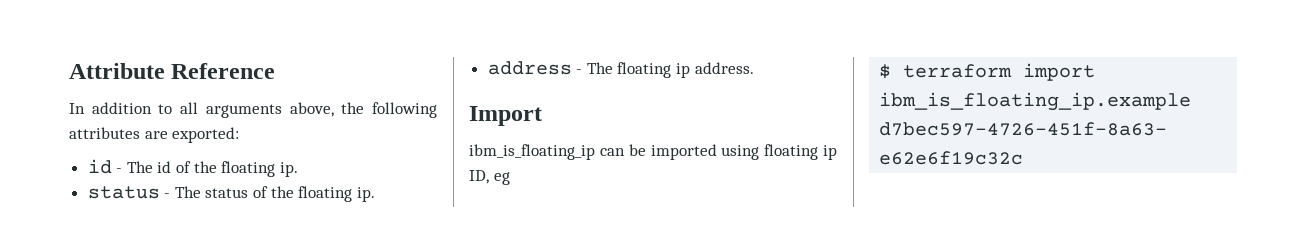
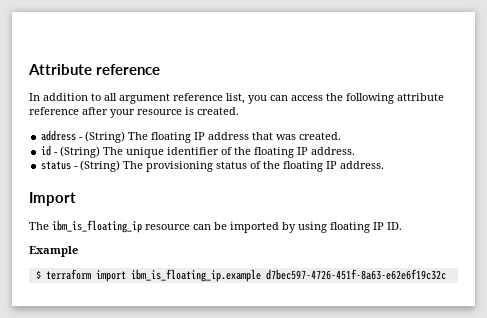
- Attribute Reference
+ Attribute reference
- In addition to all arguments above, the following attributes are exported:
- id - The id of the floating ip.
+ In addition to all argument reference list, you can access the following attribute reference after your resource is created.
+ address - (String) The floating IP address that was created.
+ id - (String) The unique identifier of the floating IP address.
- status - The status of the floating ip.
- address - The floating ip address.
+ status - (String) The provisioning status of the floating IP address.
- ibm_is_floating_ip can be imported using floating ip ID, eg
+ The ibm_is_floating_ip resource can be imported by using floating IP ID.
+ Example

